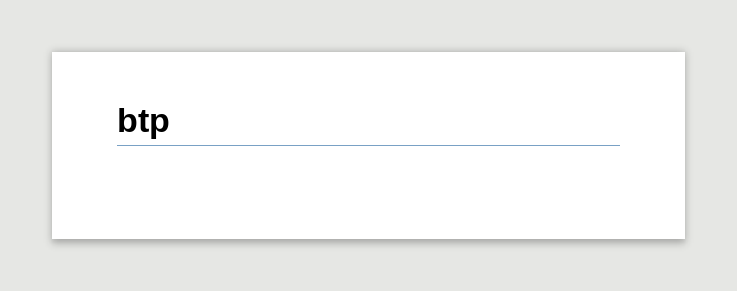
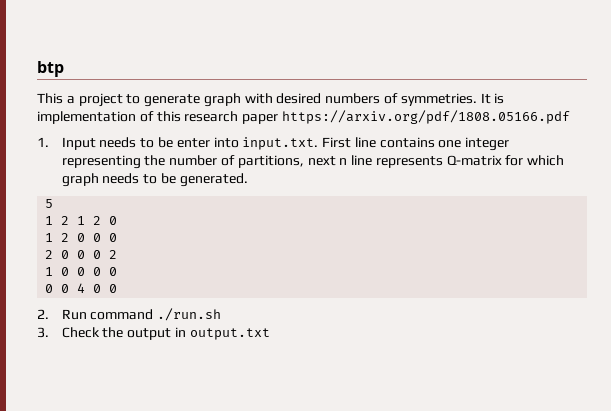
+ This a project to generate graph with desired numbers of symmetries. It is implementation of this research paper https://arxiv.org/pdf/1808.05166.pdf
+ 1. Input needs to be enter into input.txt. First line contains one integer representing the number of partitions, next n line represents Q-matrix for which graph needs to be generated.
+ 5
+ 1 2 1 2 0
+ 1 2 0 0 0
+ 2 0 0 0 2
+ 1 0 0 0 0
+ 0 0 4 0 0
+ 2. Run command ./run.sh
+ 3. Check the output in output.txt

